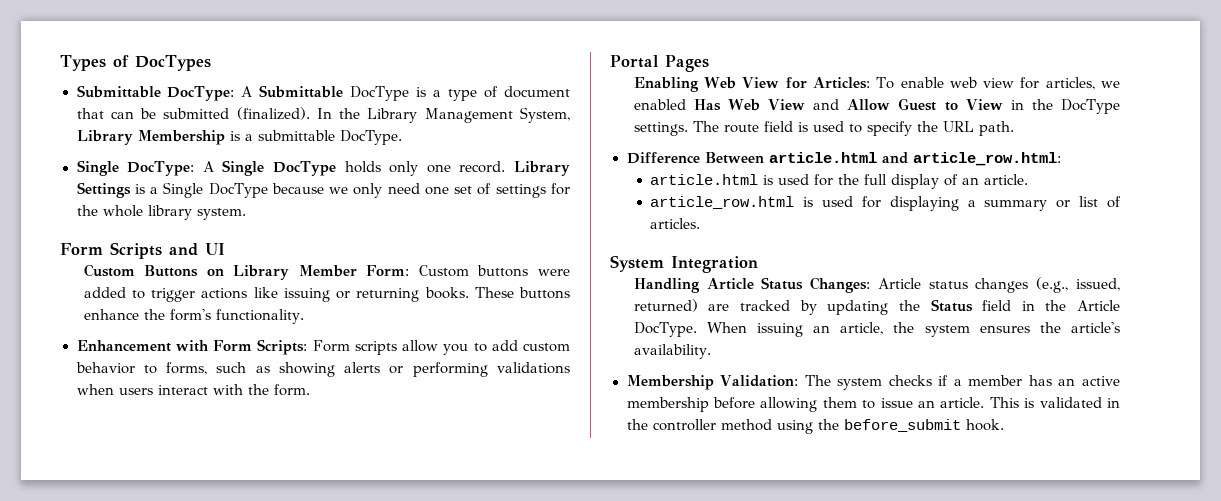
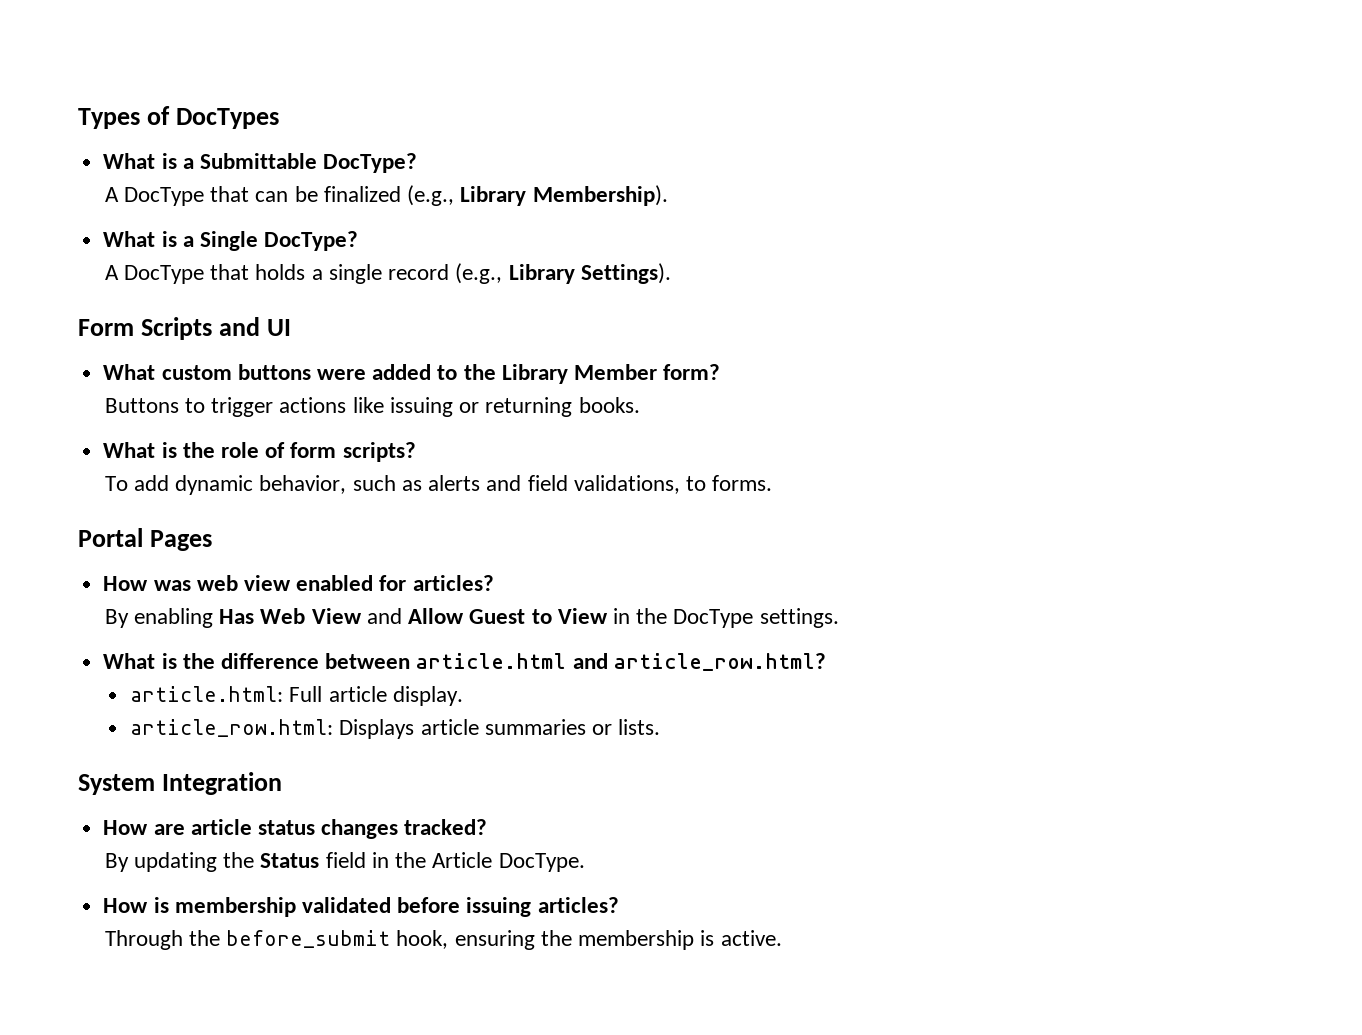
- Submittable DocType: A Submittable DocType is a type of document that can be submitted (finalized). In the Library Management System, Library Membership is a submittable DocType.
- Single DocType: A Single DocType holds only one record. Library Settings is a Single DocType because we only need one set of settings for the whole library system.
+ What is a Submittable DocType?
+ A DocType that can be finalized (e.g., Library Membership).
+ What is a Single DocType?
+ A DocType that holds a single record (e.g., Library Settings).
  Form Scripts and UI
- Custom Buttons on Library Member Form: Custom buttons were added to trigger actions like issuing or returning books. These buttons enhance the form's functionality.
- Enhancement with Form Scripts: Form scripts allow you to add custom behavior to forms, such as showing alerts or performing validations when users interact with the form.
+ What custom buttons were added to the Library Member form?
+ Buttons to trigger actions like issuing or returning books.
+ What is the role of form scripts?
+ To add dynamic behavior, such as alerts and field validations, to forms.
  Portal Pages
- Enabling Web View for Articles: To enable web view for articles, we enabled Has Web View and Allow Guest to View in the DocType settings. The route field is used to specify the URL path.
- Difference Between article.html and article_row.html:
- article.html is used for the full display of an article.
- article_row.html is used for displaying a summary or list of articles.
+ How was web view enabled for articles?
+ By enabling Has Web View and Allow Guest to View in the DocType settings.
+ What is the difference between article.html and article_row.html?
+ article.html: Full article display.
+ article_row.html: Displays article summaries or lists.
  System Integration
- Handling Article Status Changes: Article status changes (e.g., issued, returned) are tracked by updating the Status field in the Article DocType. When issuing an article, the system ensures the article's availability.
- Membership Validation: The system checks if a member has an active membership before allowing them to issue an article. This is validated in the controller method using the before_submit hook.
+ How are article status changes tracked?
+ By updating the Status field in the Article DocType.
+ How is membership validated before issuing articles?
+ Through the before_submit hook, ensuring the membership is active.

